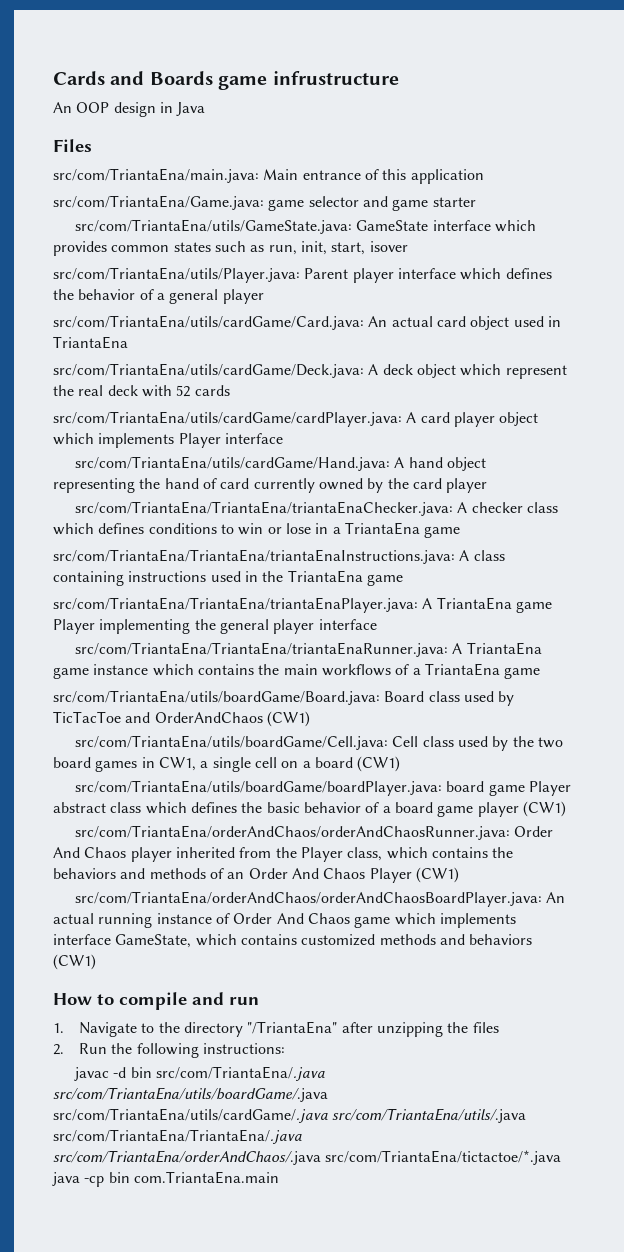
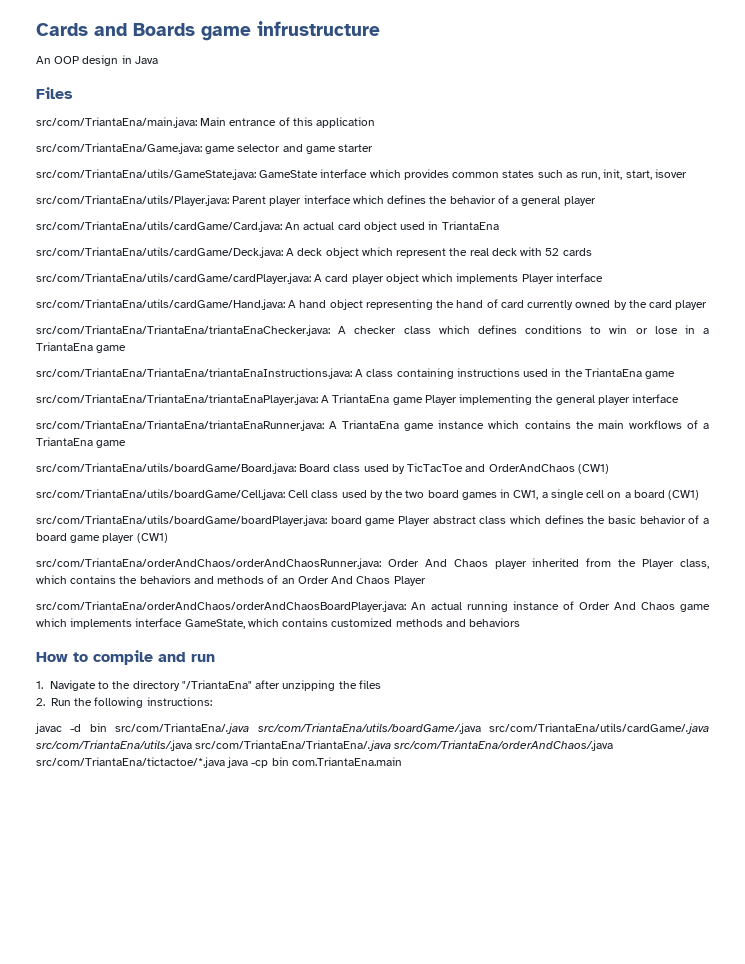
- src/com/TriantaEna/orderAndChaos/orderAndChaosRunner.java: Order And Chaos player inherited from the Player class, which contains the behaviors and methods of an Order And Chaos Player (CW1)
+ src/com/TriantaEna/orderAndChaos/orderAndChaosRunner.java: Order And Chaos player inherited from the Player class, which contains the behaviors and methods of an Order And Chaos Player
- src/com/TriantaEna/orderAndChaos/orderAndChaosBoardPlayer.java: An actual running instance of Order And Chaos game which implements interface GameState, which contains customized methods and behaviors (CW1)
+ src/com/TriantaEna/orderAndChaos/orderAndChaosBoardPlayer.java: An actual running instance of Order And Chaos game which implements interface GameState, which contains customized methods and behaviors

